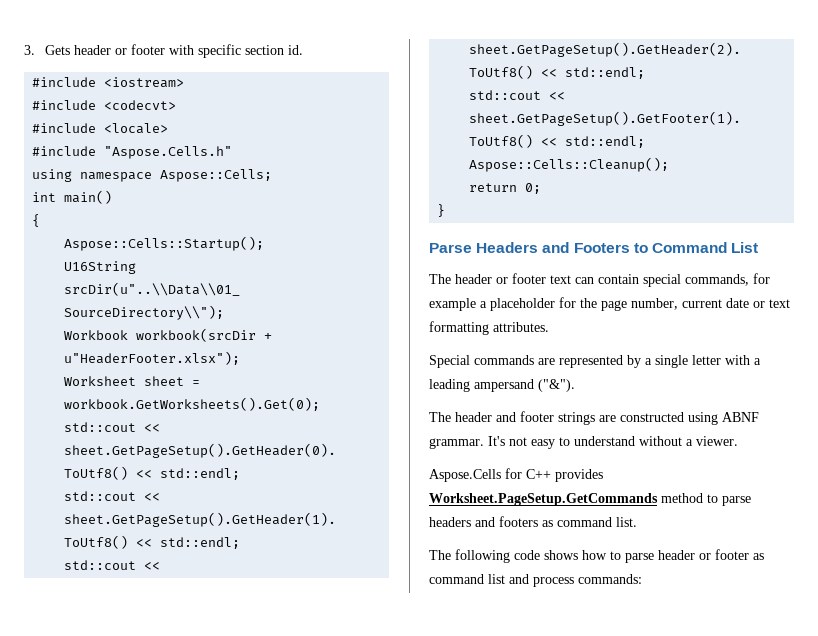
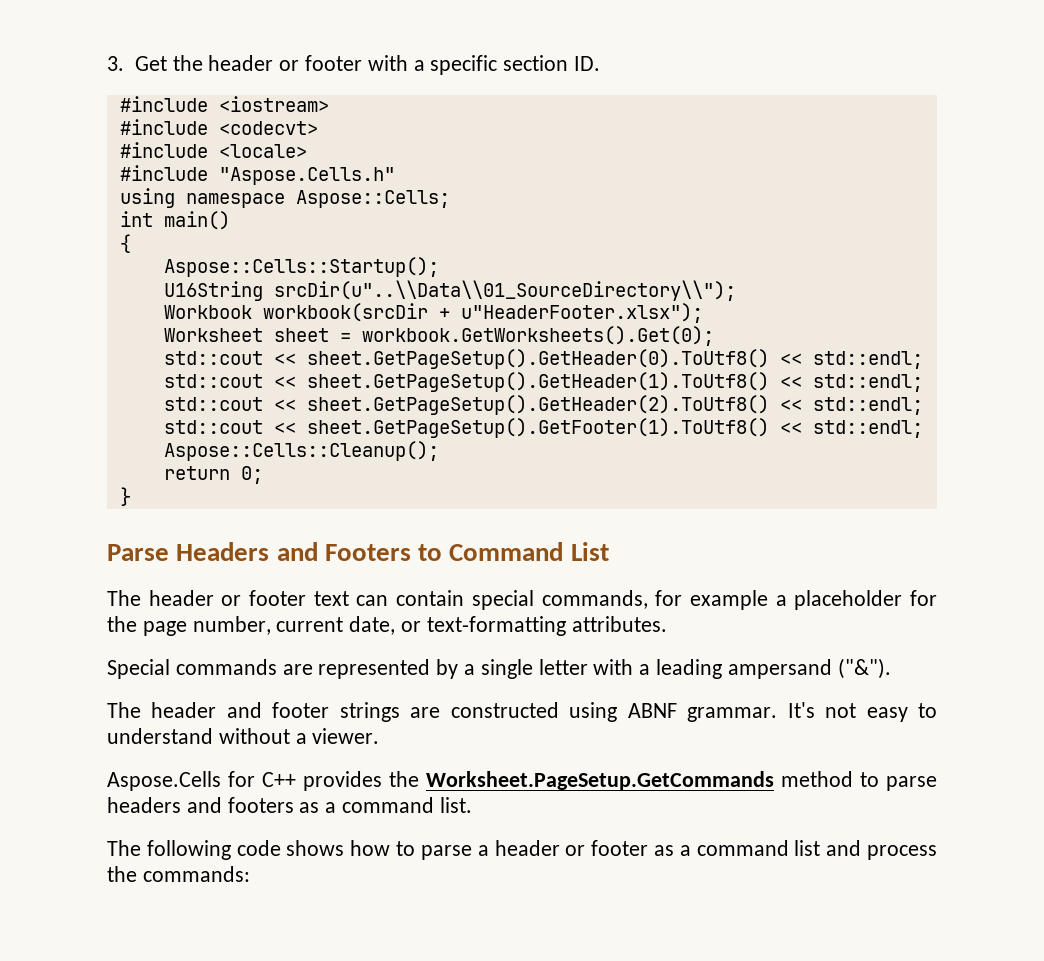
- 3. Gets header or footer with specific section id.
+ 3. Get the header or footer with a specific section ID.
- The header or footer text can contain special commands, for example a placeholder for the page number, current date or text formatting attributes.
+ The header or footer text can contain special commands, for example a placeholder for the page number, current date, or text‑formatting attributes.
- Aspose.Cells for C++ provides Worksheet.PageSetup.GetCommands method to parse headers and footers as command list.
+ Aspose.Cells for C++ provides the Worksheet.PageSetup.GetCommands method to parse headers and footers as a command list.
- The following code shows how to parse header or footer as command list and process commands:
+ The following code shows how to parse a header or footer as a command list and process the commands:

